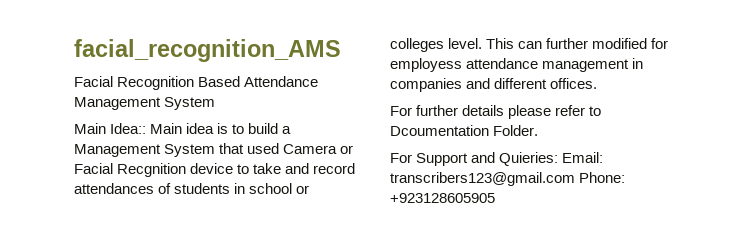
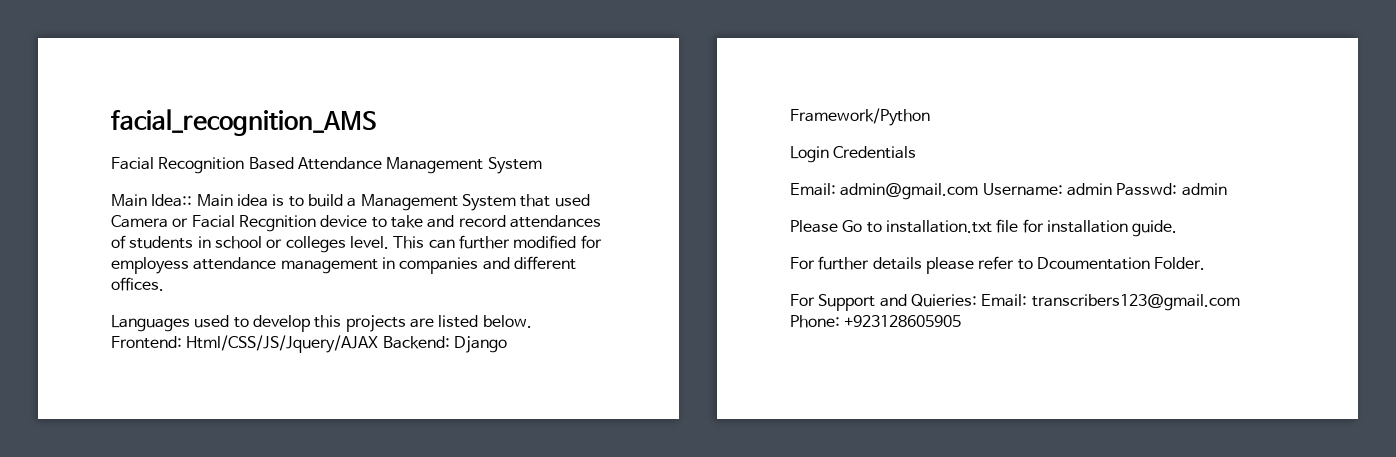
+ Languages used to develop this projects are listed below. Frontend: Html/CSS/JS/Jquery/AJAX Backend: Django Framework/Python
+ Login Credentials
+ Email: admin@gmail.com Username: admin Passwd: admin
+ Please Go to installation.txt file for installation guide.

